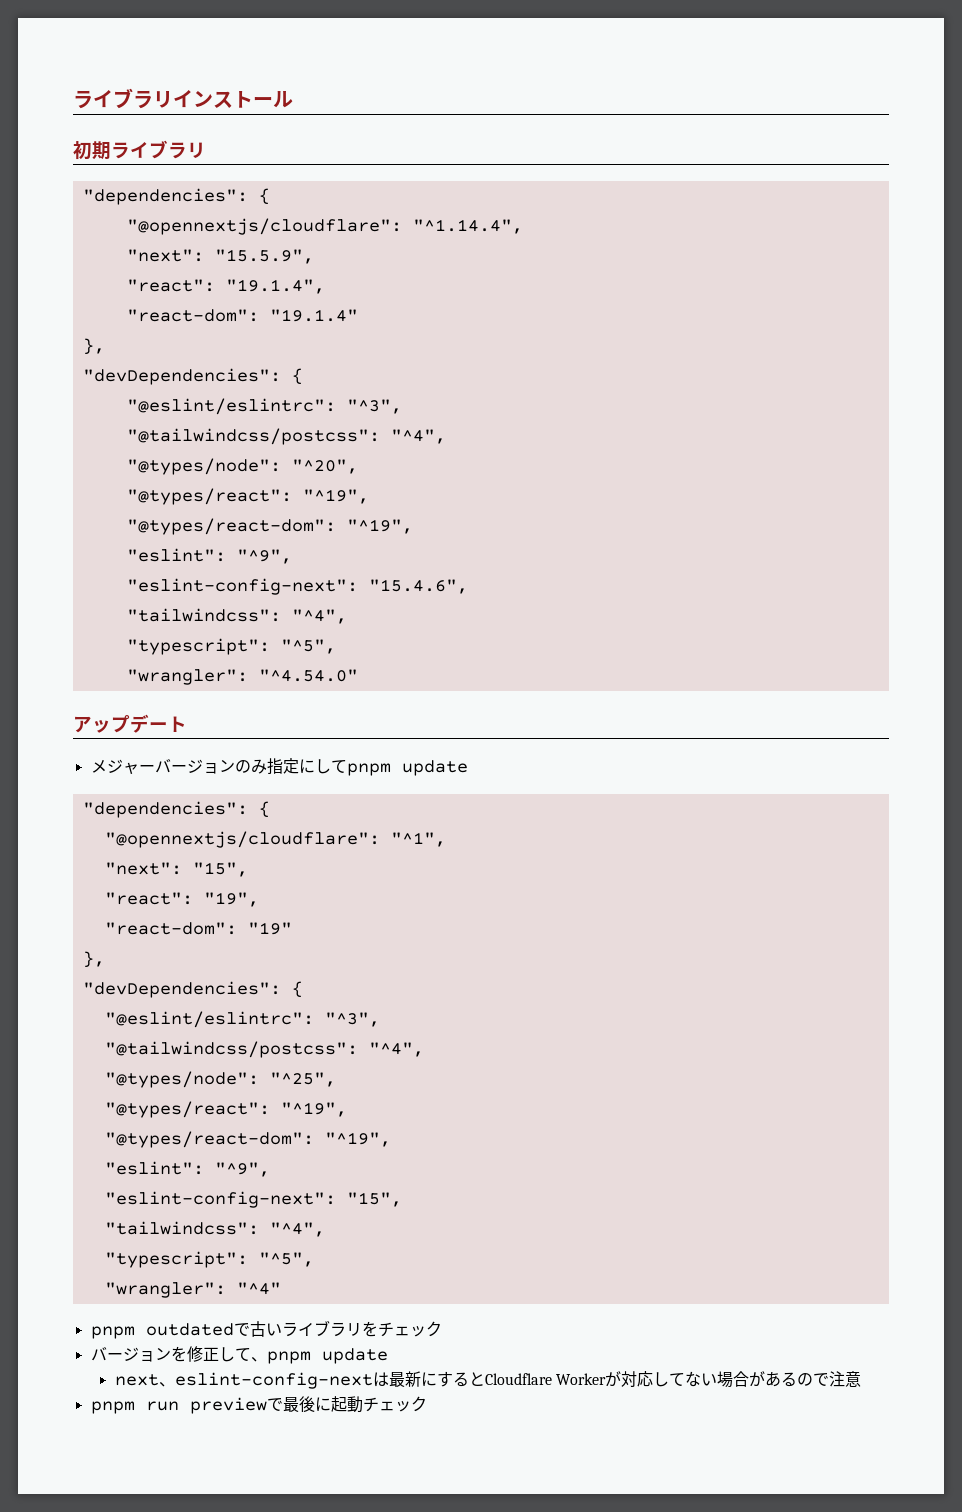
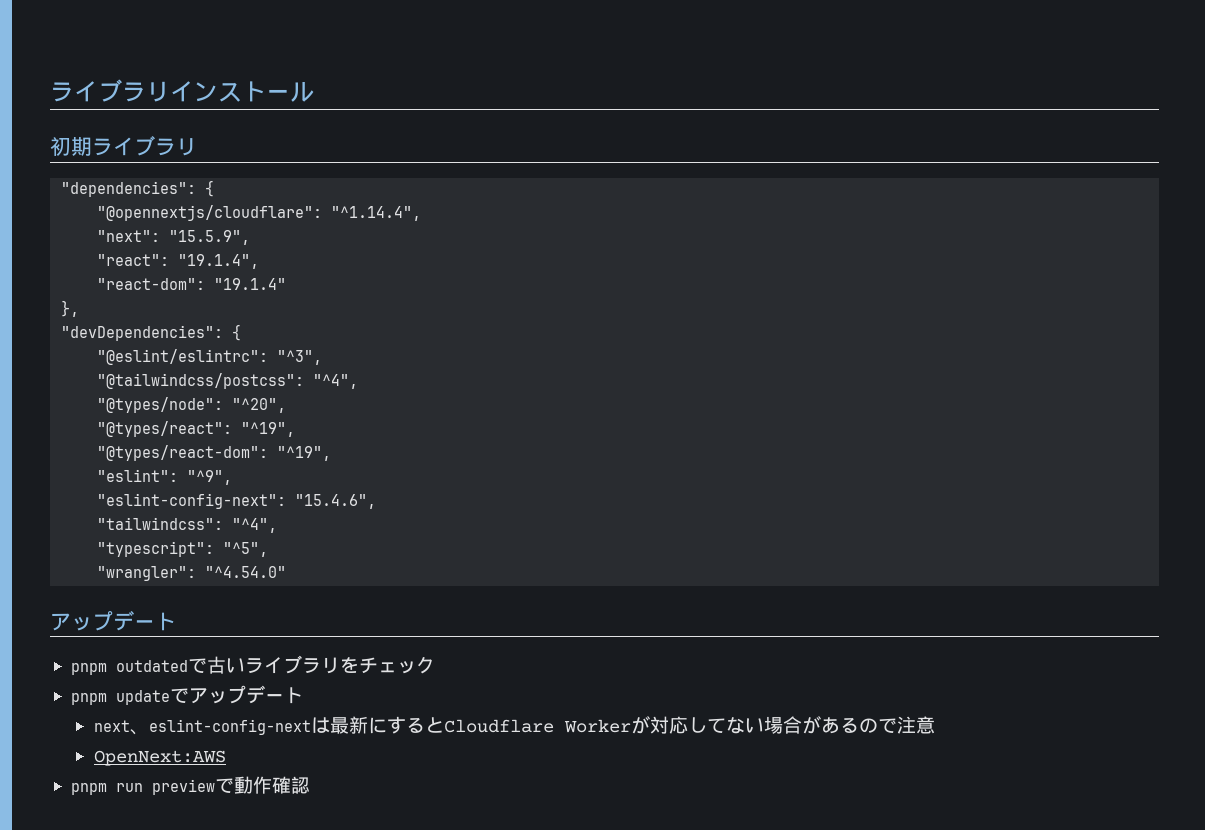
- メジャーバージョンのみ指定にしてpnpm update
- "dependencies": {
- "@opennextjs/cloudflare": "^1",
- "next": "15",
- "react": "19",
- "react-dom": "19"
- },
- "devDependencies": {
- "@eslint/eslintrc": "^3",
- "@tailwindcss/postcss": "^4",
- "@types/node": "^25",
- "@types/react": "^19",
- "@types/react-dom": "^19",
- "eslint": "^9",
- "eslint-config-next": "15",
- "tailwindcss": "^4",
- "typescript": "^5",
- "wrangler": "^4"
- バージョンを修正して、pnpm update
+ pnpm updateでアップデート
+ OpenNext:AWS
- pnpm run previewで最後に起動チェック
+ pnpm run previewで動作確認

